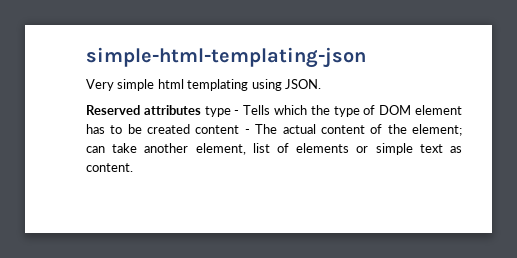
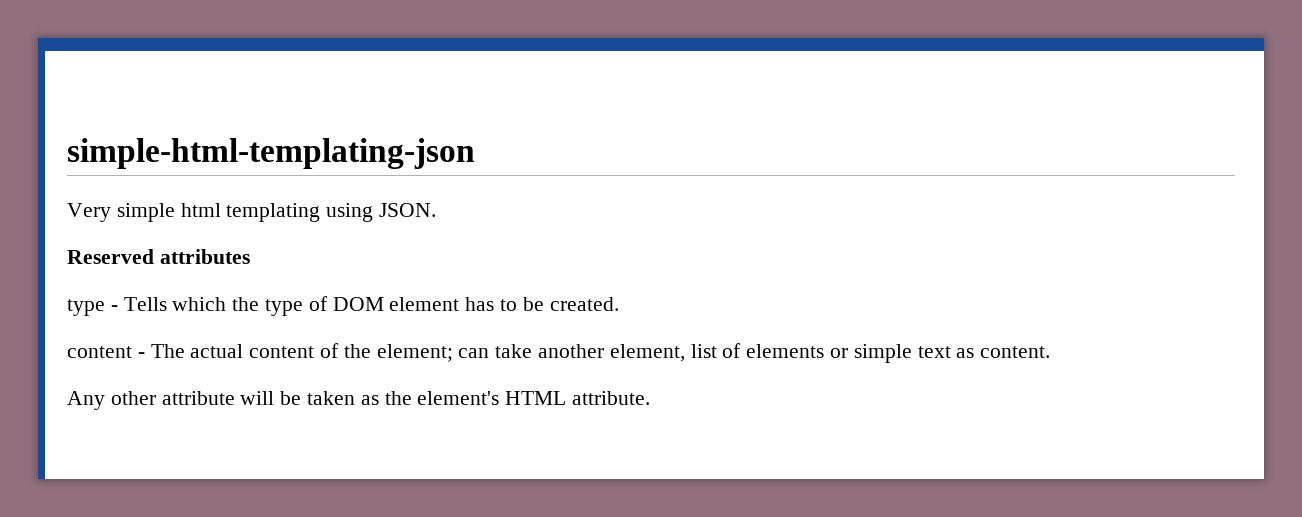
- Reserved attributes type - Tells which the type of DOM element has to be created content - The actual content of the element; can take another element, list of elements or simple text as content.
+ Reserved attributes
+ type - Tells which the type of DOM element has to be created.
+ content - The actual content of the element; can take another element, list of elements or simple text as content.
+ Any other attribute will be taken as the element's HTML attribute.

